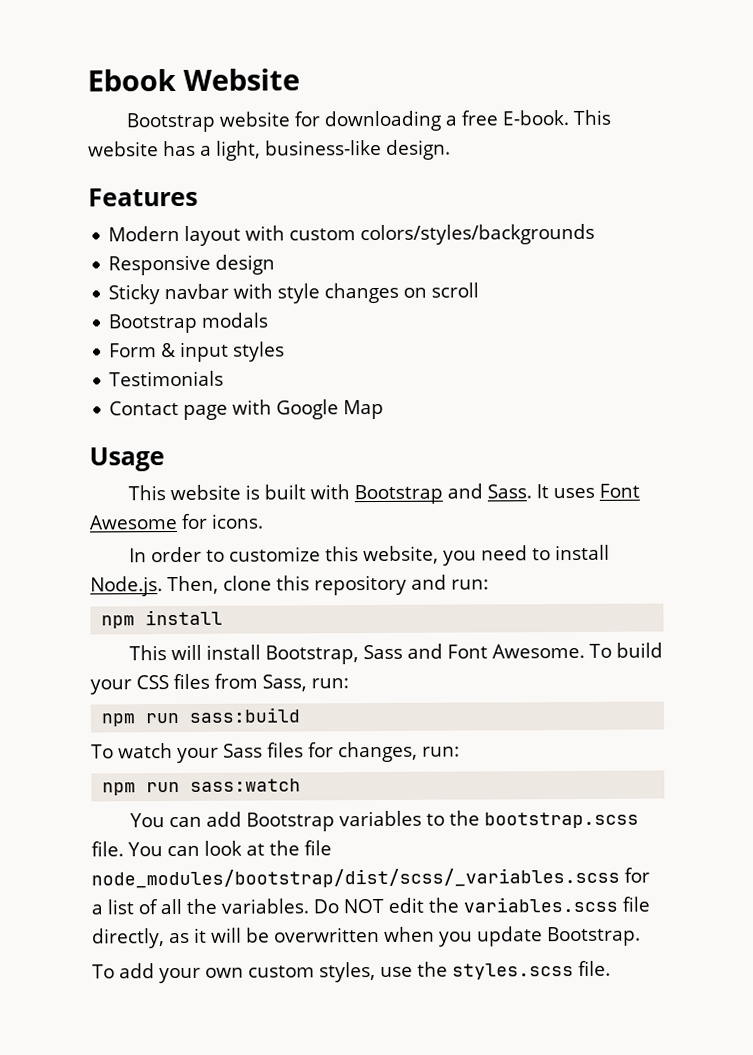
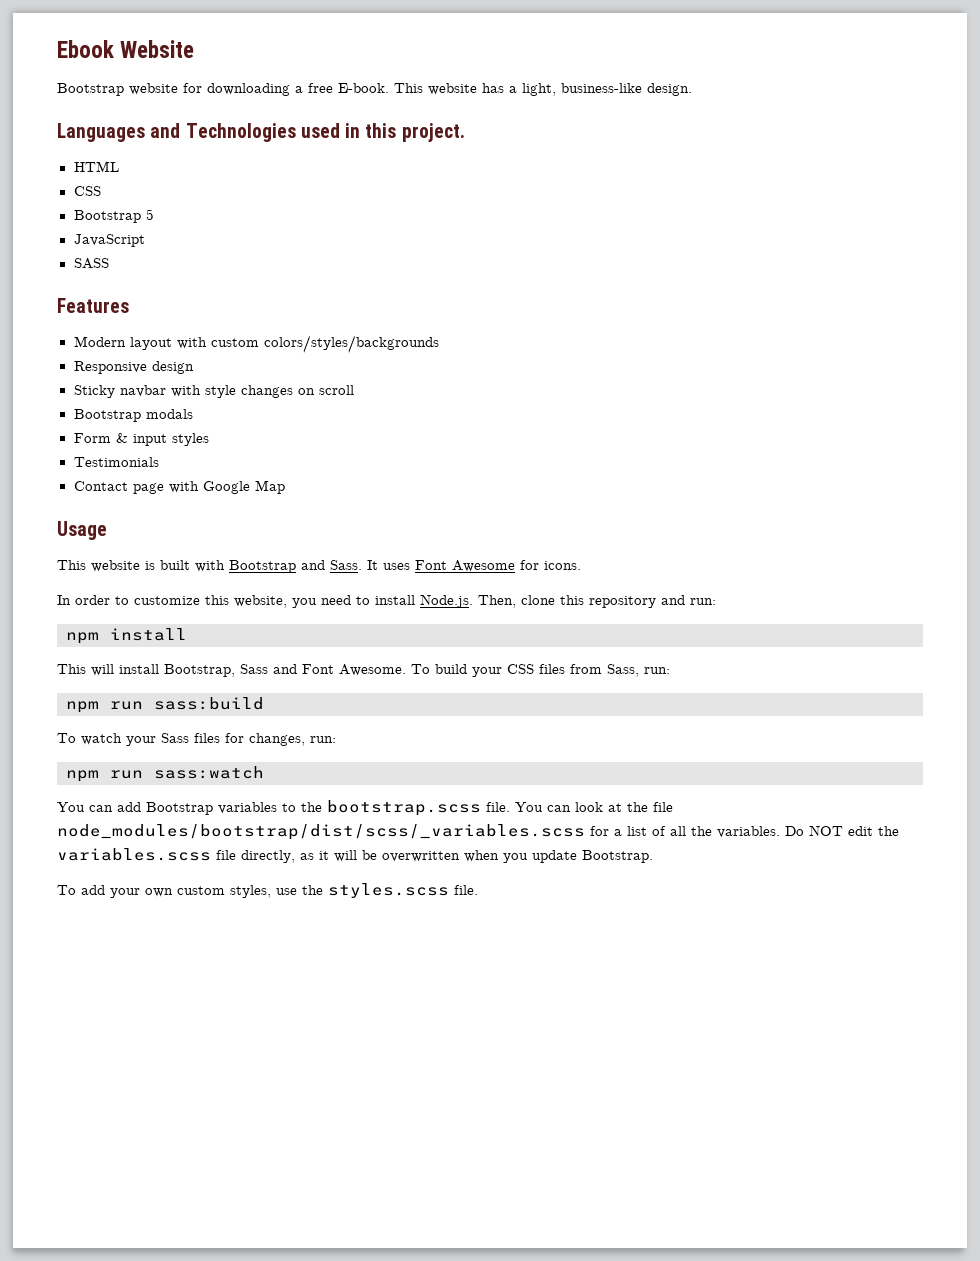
+ Languages and Technologies used in this project.
+ HTML
+ CSS
+ Bootstrap 5
+ JavaScript
+ SASS

